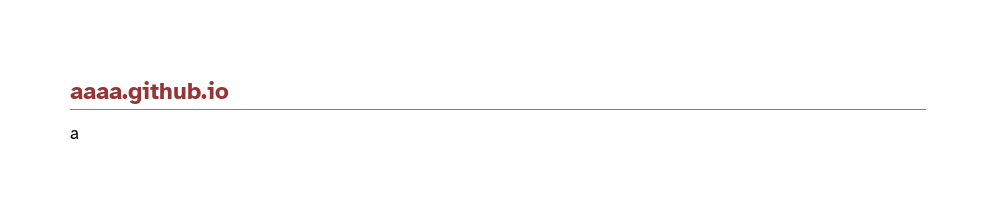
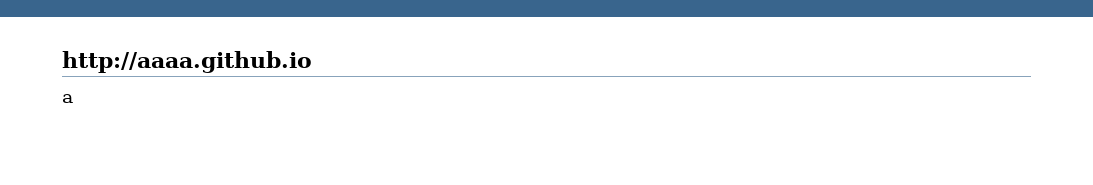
- aaaa.github.io
+ http://aaaa.github.io

